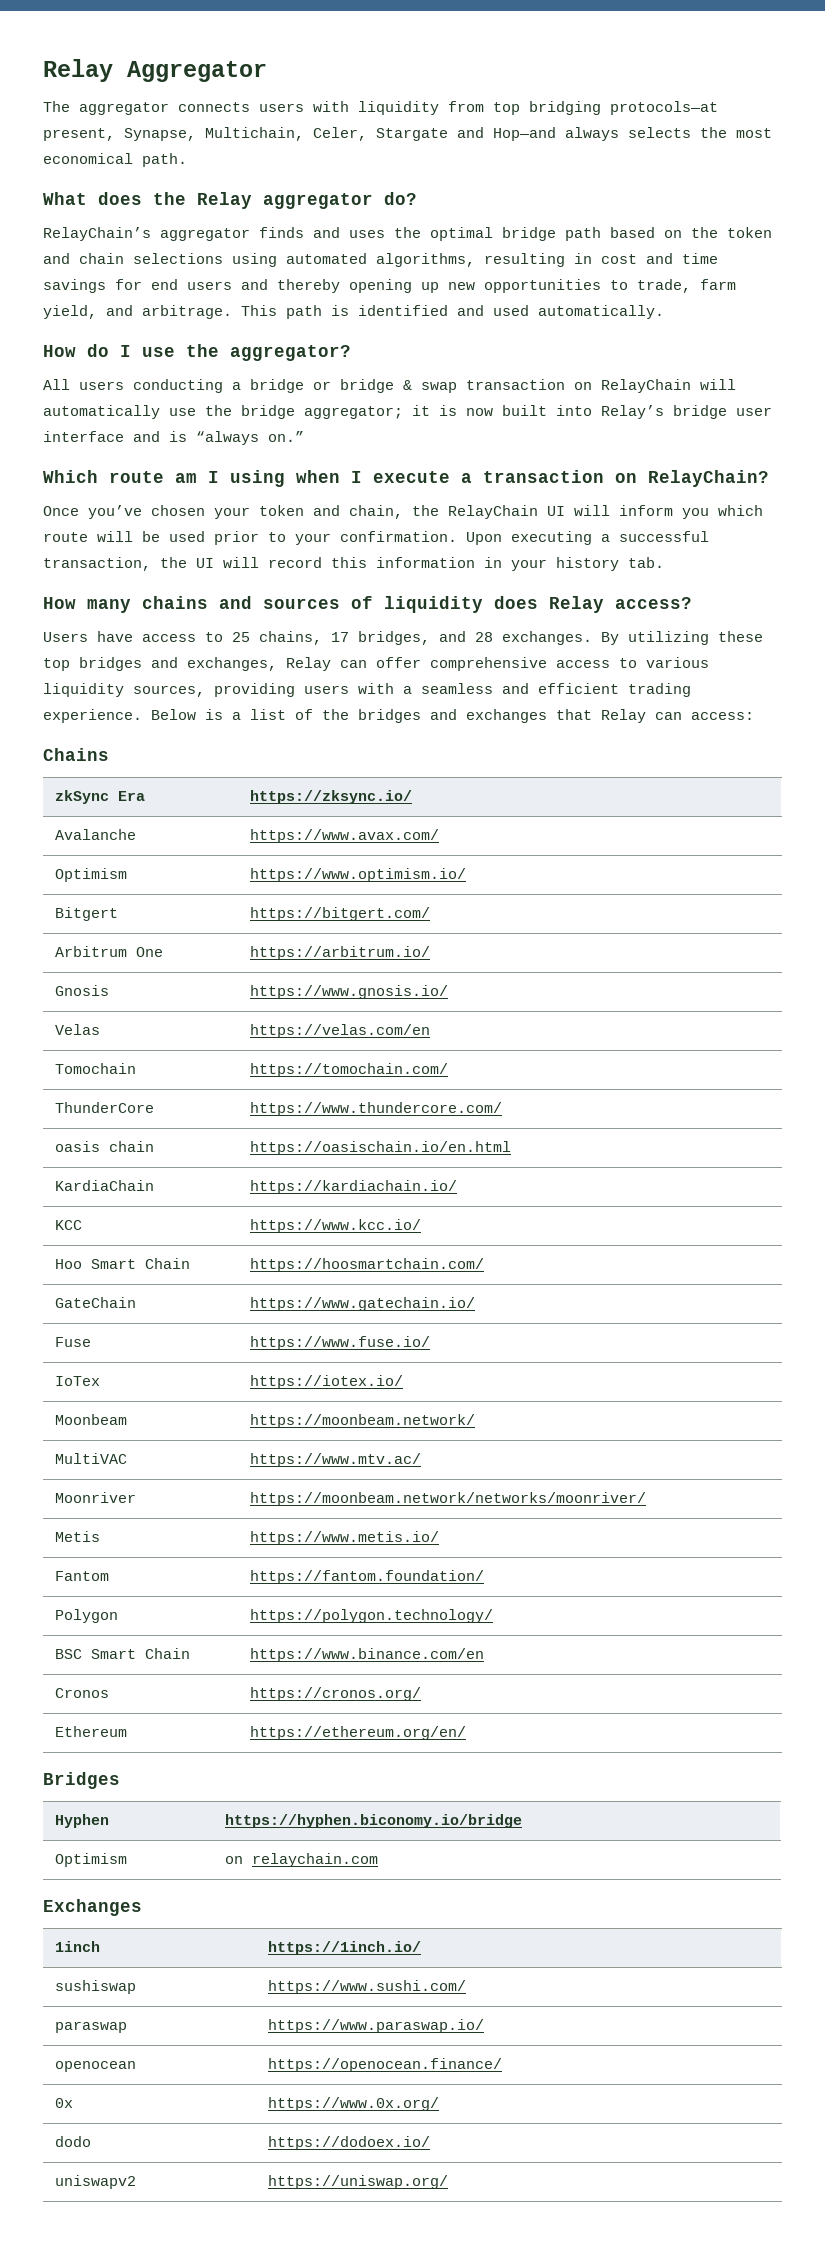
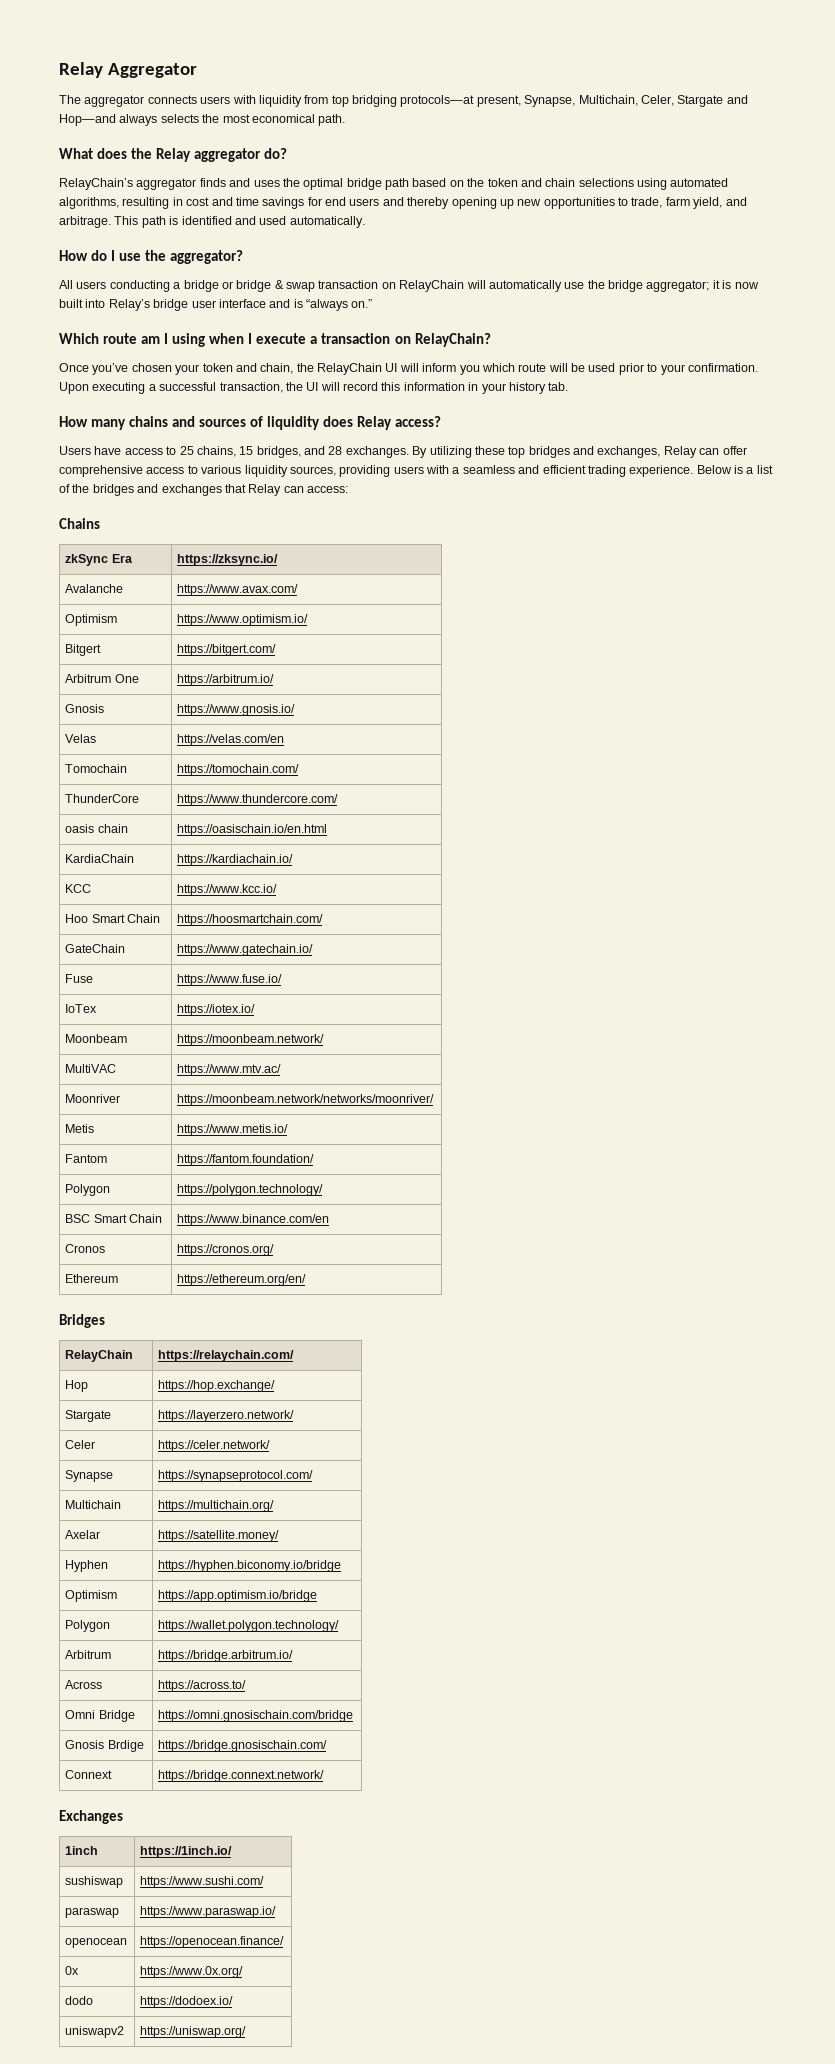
- Users have access to 25 chains, 17 bridges, and 28 exchanges.
+ Users have access to 25 chains, 15 bridges, and 28 exchanges.
+ RelayChain | https://relaychain.com/
+ Hop | https://hop.exchange/
+ Stargate | https://layerzero.network/
+ Celer | https://celer.network/
+ Synapse | https://synapseprotocol.com/
+ Multichain | https://multichain.org/
+ Axelar | https://satellite.money/
  Hyphen | https://hyphen.biconomy.io/bridge
- Optimism | on relaychain.com
+ Optimism | https://app.optimism.io/bridge
+ Polygon | https://wallet.polygon.technology/
+ Arbitrum | https://bridge.arbitrum.io/
+ Across | https://across.to/
+ Omni Bridge | https://omni.gnosischain.com/bridge
+ Gnosis Brdige | https://bridge.gnosischain.com/
+ Connext | https://bridge.connext.network/

